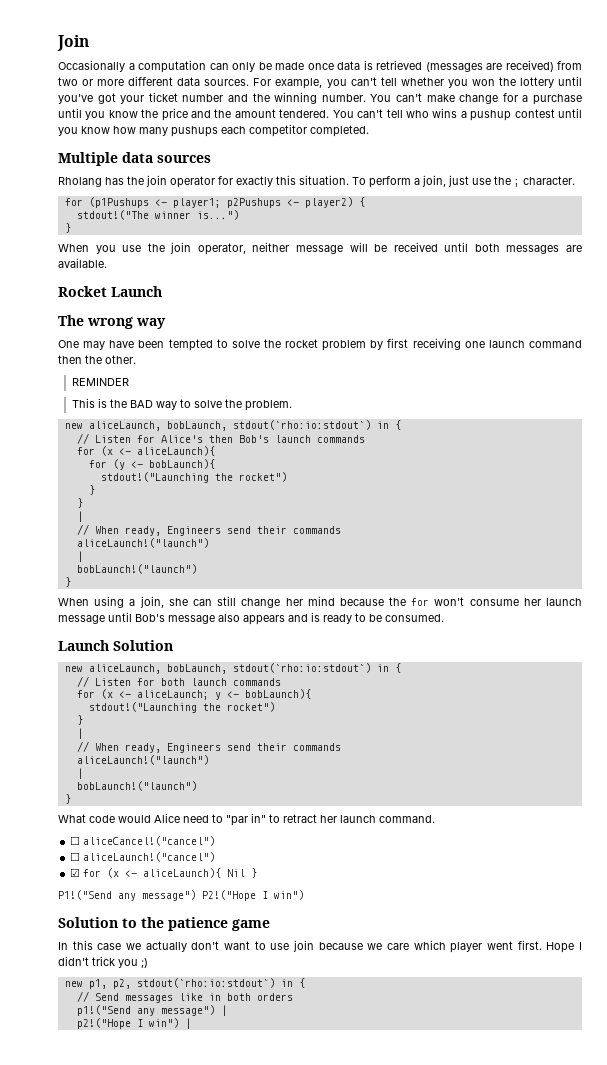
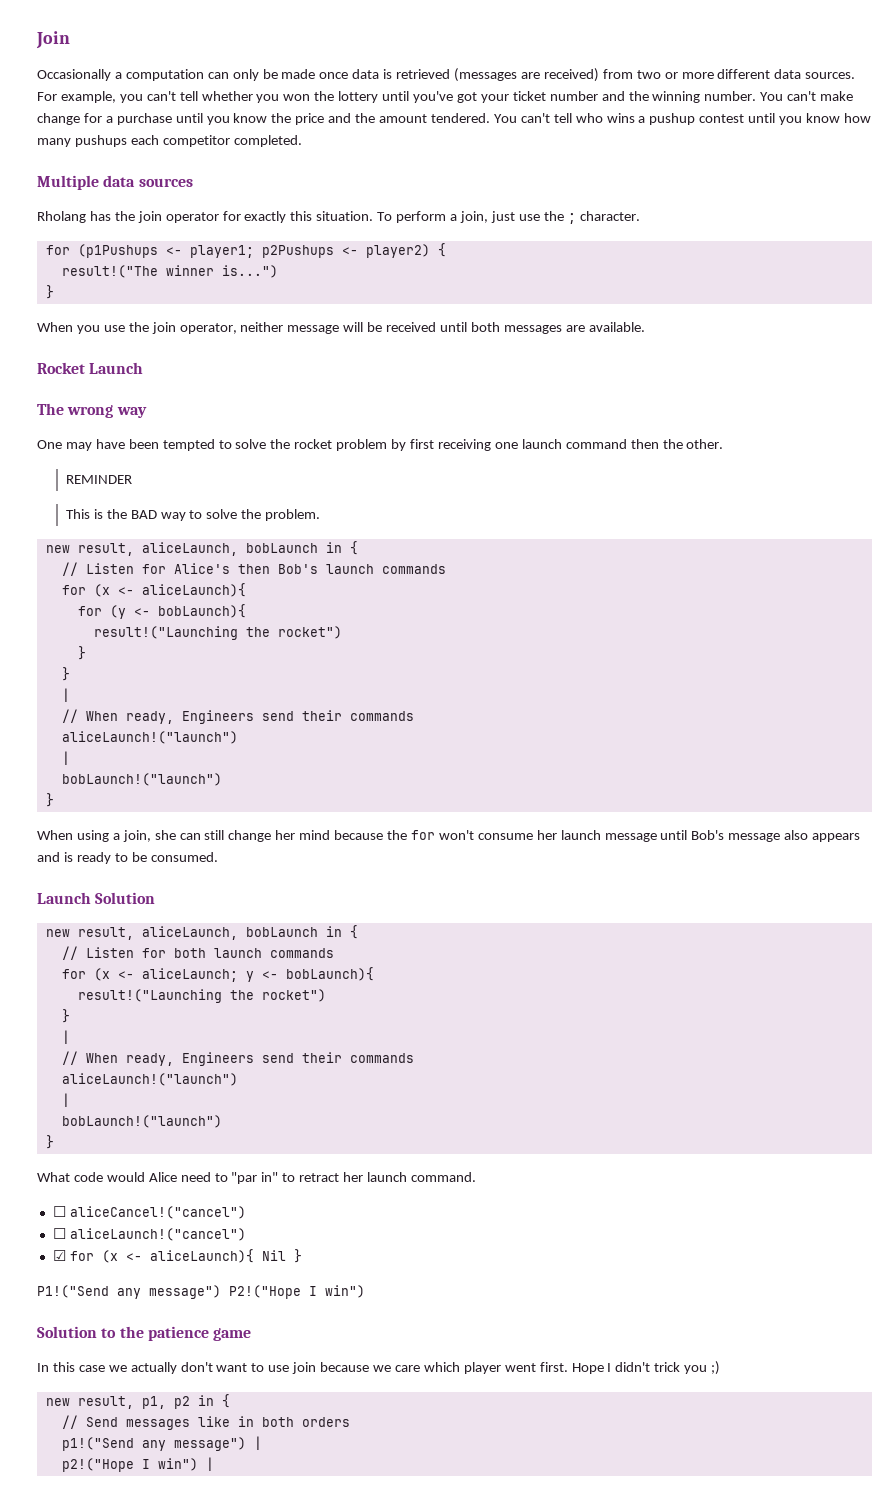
- stdout!("The winner is...")
+ result!("The winner is...")
  This is the BAD way to solve the problem.
- new aliceLaunch, bobLaunch, stdout(`rho:io:stdout`) in {
+ new result, aliceLaunch, bobLaunch in {
  for (y <- bobLaunch){
- stdout!("Launching the rocket")
+ result!("Launching the rocket")
  Launch Solution
- new aliceLaunch, bobLaunch, stdout(`rho:io:stdout`) in {
+ new result, aliceLaunch, bobLaunch in {
  for (x <- aliceLaunch; y <- bobLaunch){
- stdout!("Launching the rocket")
+ result!("Launching the rocket")
- new p1, p2, stdout(`rho:io:stdout`) in {
+ new result, p1, p2 in {

